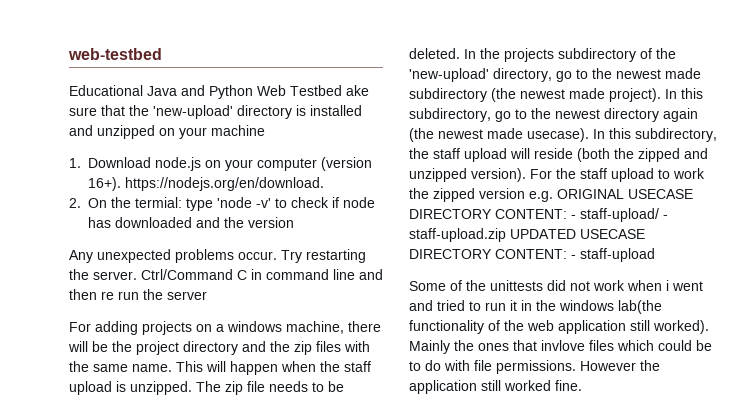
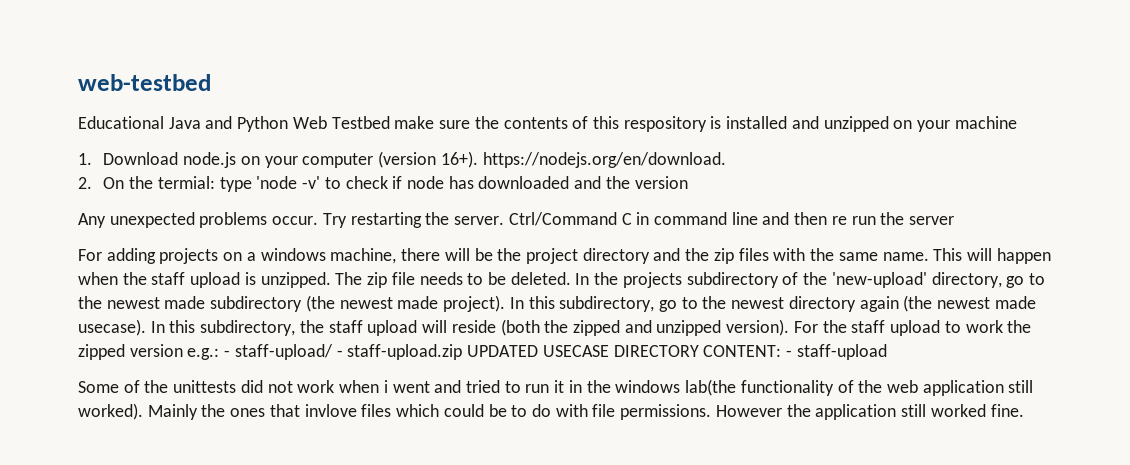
- Educational Java and Python Web Testbed ake sure that the 'new-upload' directory is installed and unzipped on your machine
+ Educational Java and Python Web Testbed make sure the contents of this respository is installed and unzipped on your machine
- For the staff upload to work the zipped version e.g. ORIGINAL USECASE DIRECTORY CONTENT: - staff-upload/ - staff-upload.zip UPDATED USECASE DIRECTORY CONTENT: - staff-upload
+ For the staff upload to work the zipped version e.g.: - staff-upload/ - staff-upload.zip UPDATED USECASE DIRECTORY CONTENT: - staff-upload

